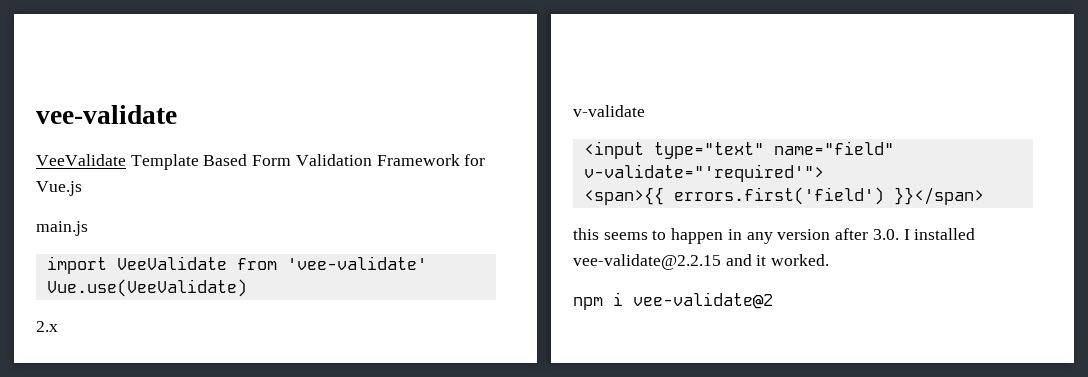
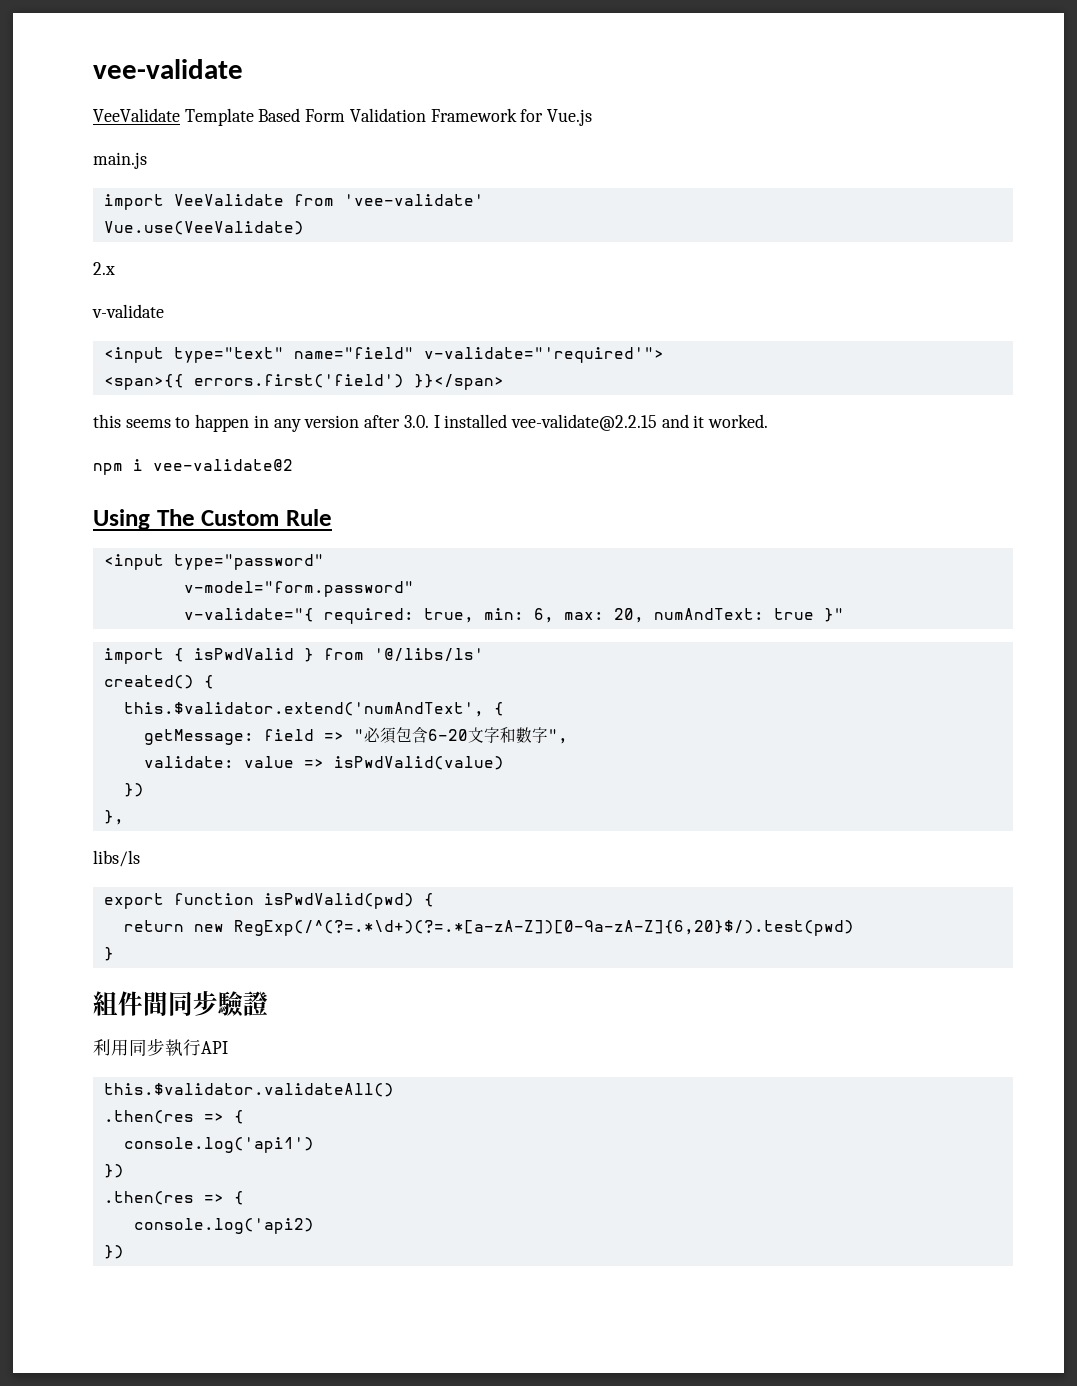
+ Using The Custom Rule
+ <input type="password"
+ v-model="form.password"
+ v-validate="{ required: true, min: 6, max: 20, numAndText: true }"
+ import { isPwdValid } from '@/libs/ls'
+ created() {
+ this.$validator.extend('numAndText', {
+ getMessage: field => "必須包含6-20文字和數字",
+ validate: value => isPwdValid(value)
+ })
+ },
+ libs/ls
+ export function isPwdValid(pwd) {
+ return new RegExp(/^(?=.*\d+)(?=.*[a-zA-Z])[0-9a-zA-Z]{6,20}$/).test(pwd)
+ }
+ 組件間同步驗證
+ 利用同步執行API
+ this.$validator.validateAll()
+ .then(res => {
+ console.log('api1')
+ })
+ .then(res => {
+ console.log('api2)
+ })

